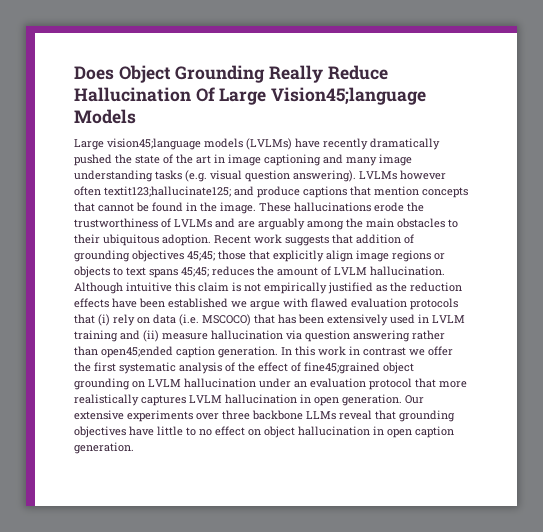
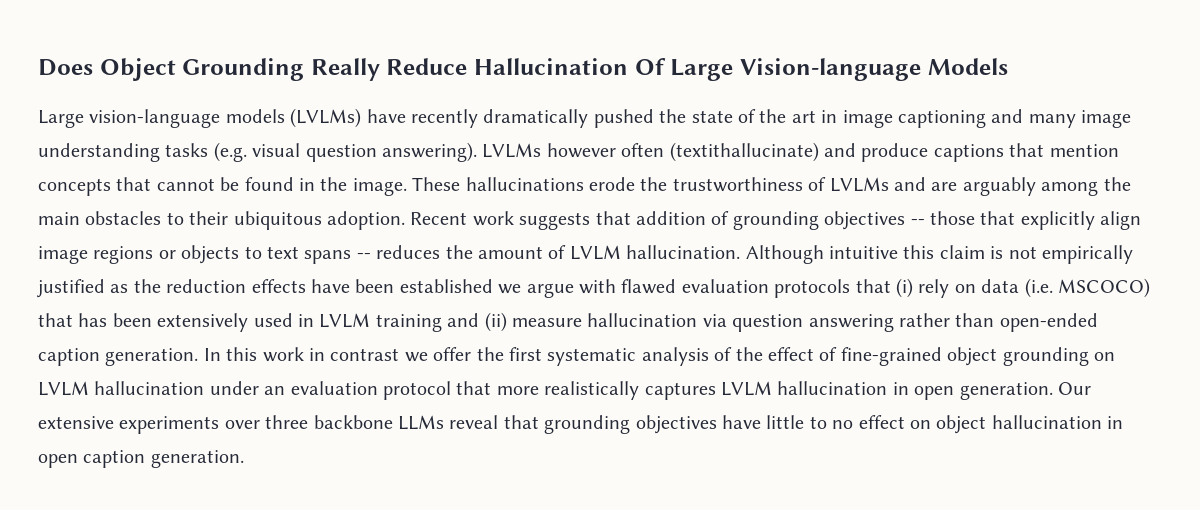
- Does Object Grounding Really Reduce Hallucination Of Large Vision45;language Models
+ Does Object Grounding Really Reduce Hallucination Of Large Vision-language Models
- Large vision45;language models (LVLMs) have recently dramatically pushed the state of the art in image captioning and many image understanding tasks (e.g. visual question answering).
+ Large vision-language models (LVLMs) have recently dramatically pushed the state of the art in image captioning and many image understanding tasks (e.g. visual question answering).
- LVLMs however often textit123;hallucinate125; and produce captions that mention concepts that cannot be found in the image.
+ LVLMs however often (textithallucinate) and produce captions that mention concepts that cannot be found in the image.
- Recent work suggests that addition of grounding objectives 45;45; those that explicitly align image regions or objects to text spans 45;45; reduces the amount of LVLM hallucination.
+ Recent work suggests that addition of grounding objectives -- those that explicitly align image regions or objects to text spans -- reduces the amount of LVLM hallucination.
- Although intuitive this claim is not empirically justified as the reduction effects have been established we argue with flawed evaluation protocols that (i) rely on data (i.e. MSCOCO) that has been extensively used in LVLM training and (ii) measure hallucination via question answering rather than open45;ended caption generation.
+ Although intuitive this claim is not empirically justified as the reduction effects have been established we argue with flawed evaluation protocols that (i) rely on data (i.e. MSCOCO) that has been extensively used in LVLM training and (ii) measure hallucination via question answering rather than open-ended caption generation.
- In this work in contrast we offer the first systematic analysis of the effect of fine45;grained object grounding on LVLM hallucination under an evaluation protocol that more realistically captures LVLM hallucination in open generation.
+ In this work in contrast we offer the first systematic analysis of the effect of fine-grained object grounding on LVLM hallucination under an evaluation protocol that more realistically captures LVLM hallucination in open generation.

